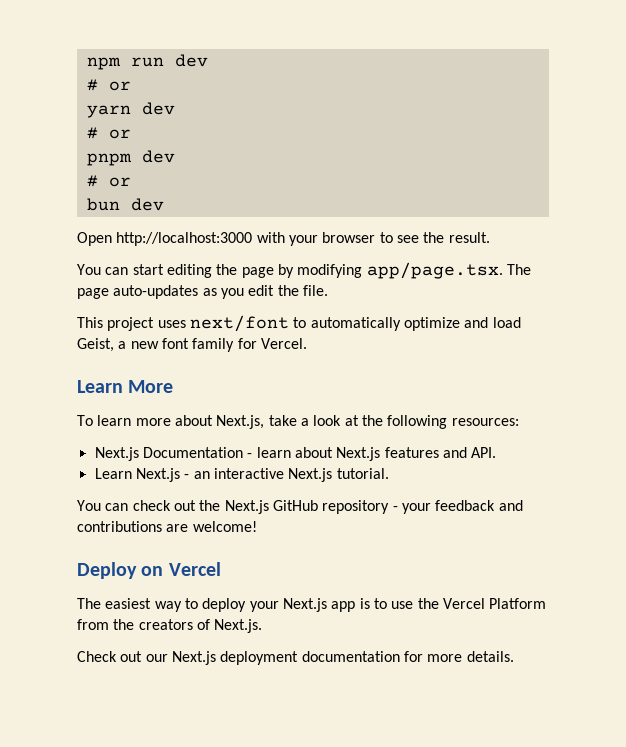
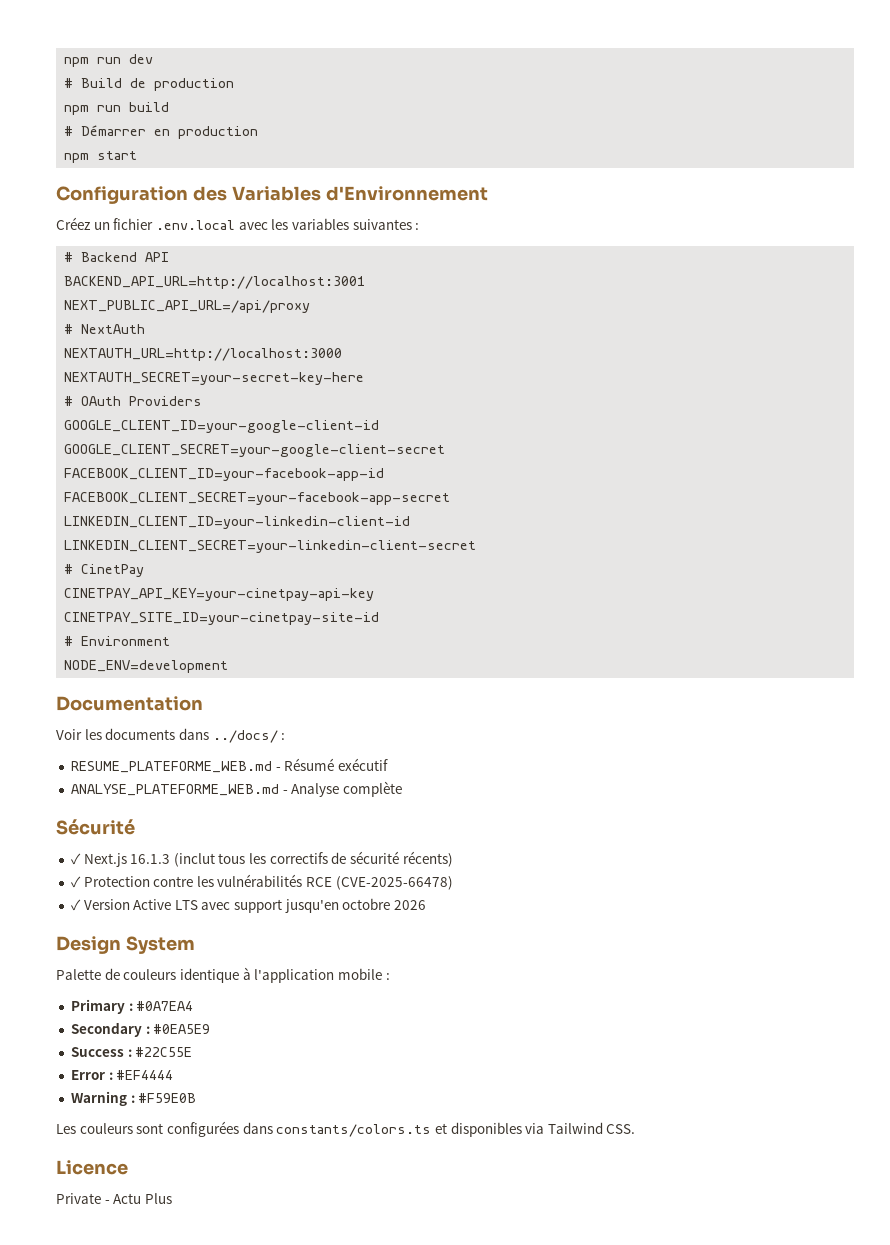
  npm run dev
- # or
- yarn dev
- # or
- pnpm dev
- # or
- bun dev
- Open http://localhost:3000 with your browser to see the result.
- You can start editing the page by modifying app/page.tsx. The page auto-updates as you edit the file.
- This project uses next/font to automatically optimize and load Geist, a new font family for Vercel.
- Learn More
- To learn more about Next.js, take a look at the following resources:
- Next.js Documentation - learn about Next.js features and API.
- Learn Next.js - an interactive Next.js tutorial.
- You can check out the Next.js GitHub repository - your feedback and contributions are welcome!
- Deploy on Vercel
- The easiest way to deploy your Next.js app is to use the Vercel Platform from the creators of Next.js.
- Check out our Next.js deployment documentation for more details.
+ # Build de production
+ npm run build
+ # Démarrer en production
+ npm start
+ Configuration des Variables d'Environnement
+ Créez un fichier .env.local avec les variables suivantes :
+ # Backend API
+ BACKEND_API_URL=http://localhost:3001
+ NEXT_PUBLIC_API_URL=/api/proxy
+ # NextAuth
+ NEXTAUTH_URL=http://localhost:3000
+ NEXTAUTH_SECRET=your-secret-key-here
+ # OAuth Providers
+ GOOGLE_CLIENT_ID=your-google-client-id
+ GOOGLE_CLIENT_SECRET=your-google-client-secret
+ FACEBOOK_CLIENT_ID=your-facebook-app-id
+ FACEBOOK_CLIENT_SECRET=your-facebook-app-secret
+ LINKEDIN_CLIENT_ID=your-linkedin-client-id
+ LINKEDIN_CLIENT_SECRET=your-linkedin-client-secret
+ # CinetPay
+ CINETPAY_API_KEY=your-cinetpay-api-key
+ CINETPAY_SITE_ID=your-cinetpay-site-id
+ # Environment
+ NODE_ENV=development
+ Documentation
+ Voir les documents dans ../docs/ :
+ RESUME_PLATEFORME_WEB.md - Résumé exécutif
+ ANALYSE_PLATEFORME_WEB.md - Analyse complète
+ Sécurité
+ ✓ Next.js 16.1.3 (inclut tous les correctifs de sécurité récents)
+ ✓ Protection contre les vulnérabilités RCE (CVE-2025-66478)
+ ✓ Version Active LTS avec support jusqu'en octobre 2026
+ Design System
+ Palette de couleurs identique à l'application mobile :
+ Primary : #0A7EA4
+ Secondary : #0EA5E9
+ Success : #22C55E
+ Error : #EF4444
+ Warning : #F59E0B
+ Les couleurs sont configurées dans constants/colors.ts et disponibles via Tailwind CSS.
+ Licence
+ Private - Actu Plus

